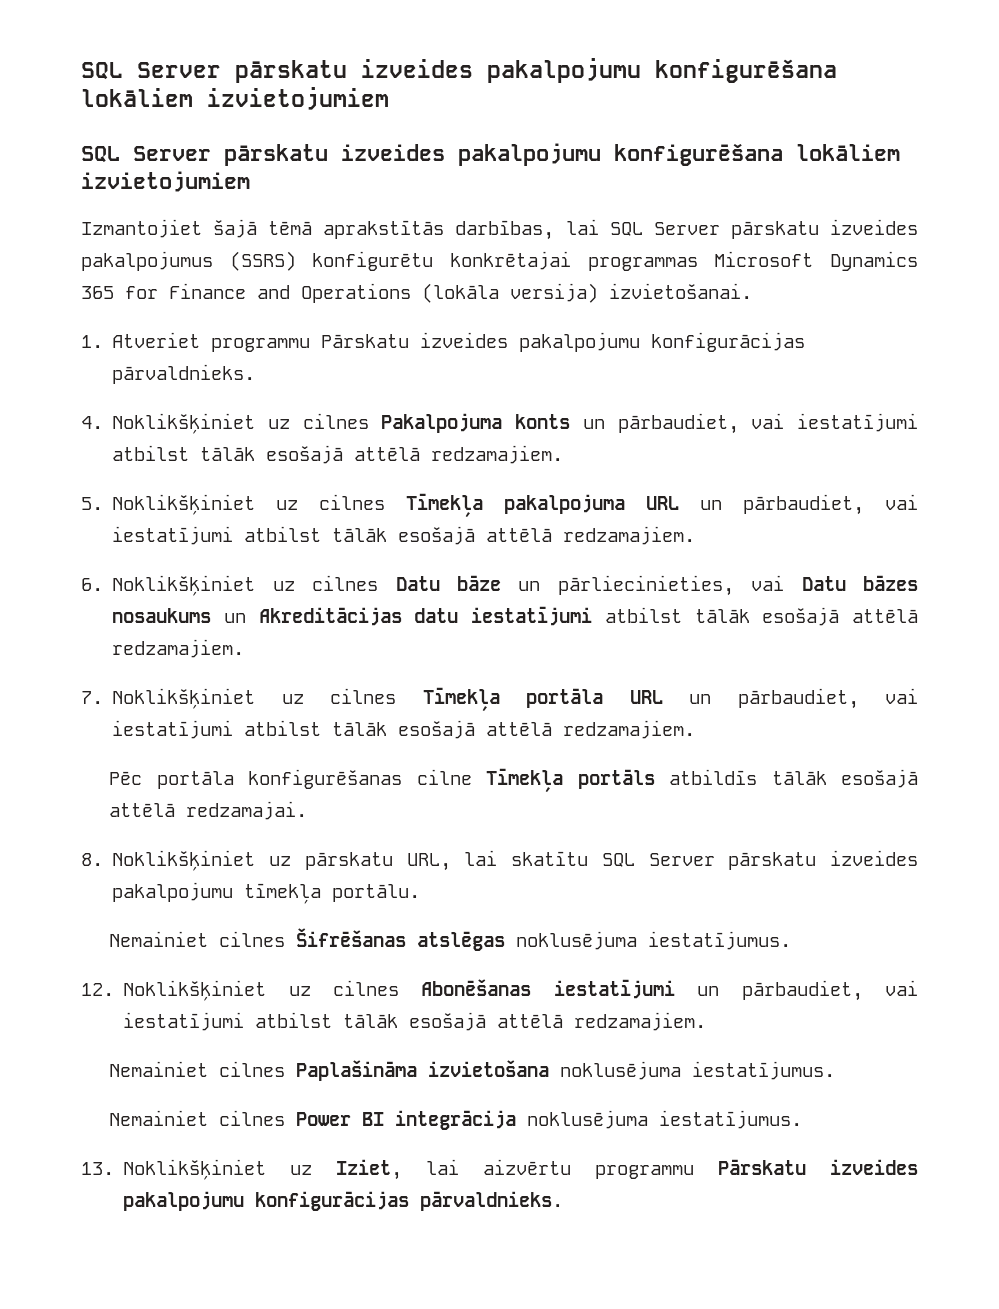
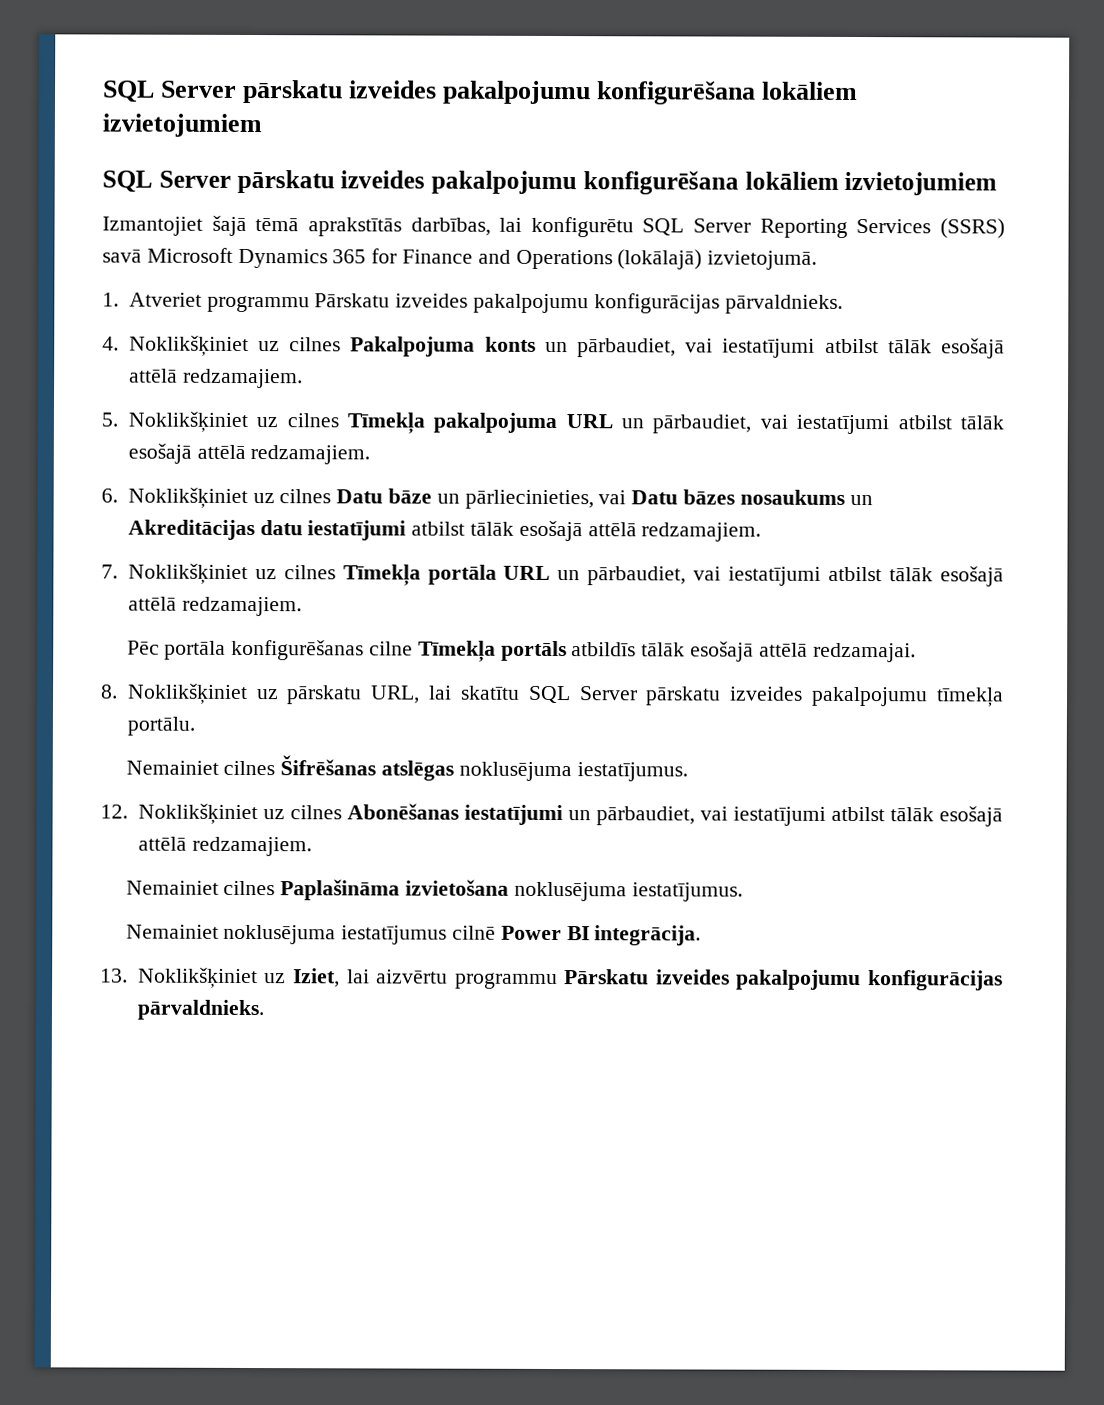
- Izmantojiet šajā tēmā aprakstītās darbības, lai SQL Server pārskatu izveides pakalpojumus (SSRS) konfigurētu konkrētajai programmas Microsoft Dynamics 365 for Finance and Operations (lokāla versija) izvietošanai.
+ Izmantojiet šajā tēmā aprakstītās darbības, lai konfigurētu SQL Server Reporting Services (SSRS) savā Microsoft Dynamics 365 for Finance and Operations (lokālajā) izvietojumā.
- Nemainiet cilnes Power BI integrācija noklusējuma iestatījumus.
+ Nemainiet noklusējuma iestatījumus cilnē Power BI integrācija.

